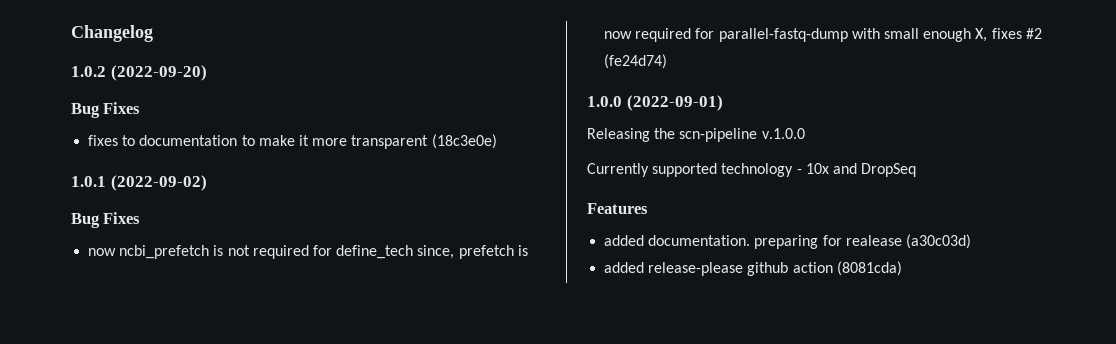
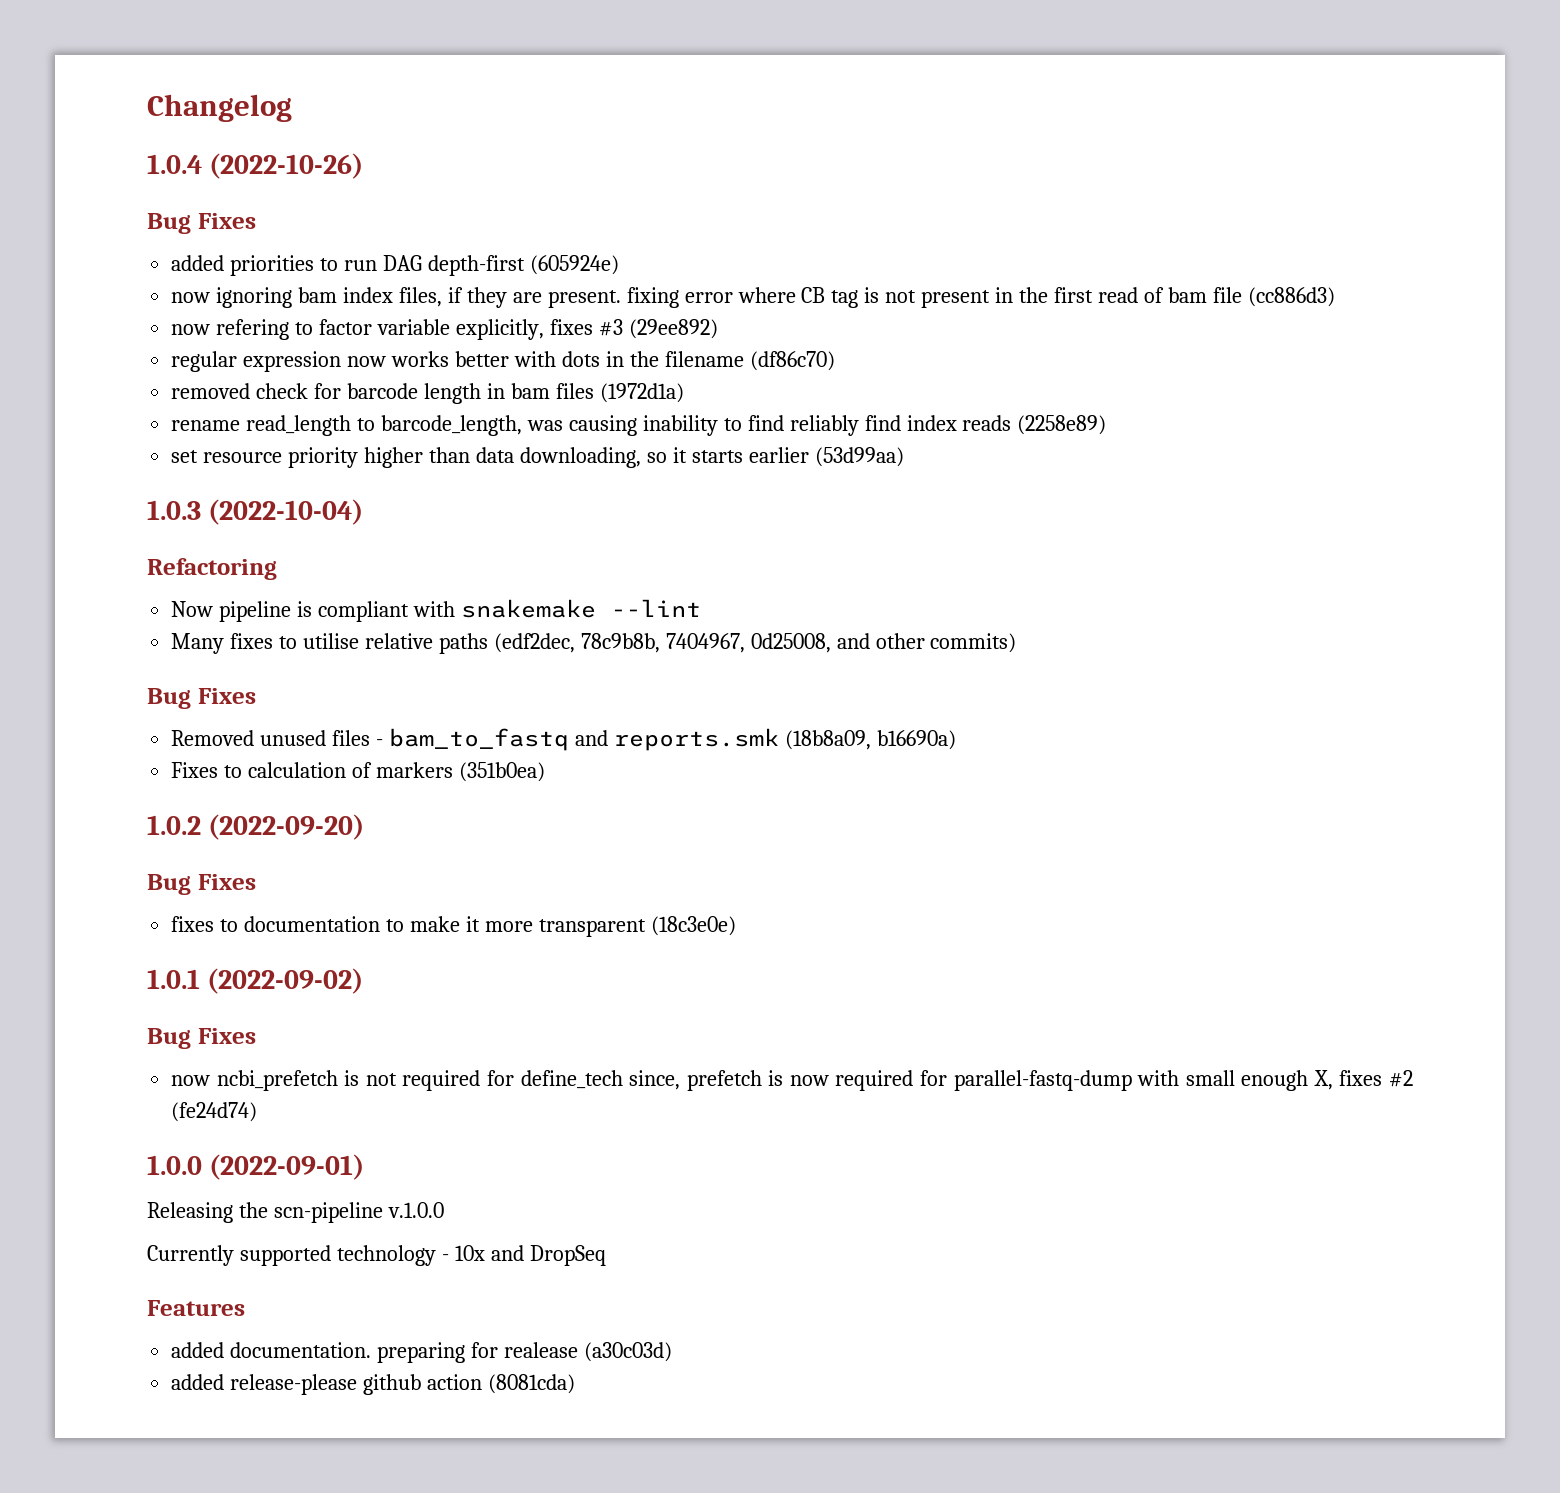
+ 1.0.4 (2022-10-26)
+ Bug Fixes
+ added priorities to run DAG depth-first (605924e)
+ now ignoring bam index files, if they are present. fixing error where CB tag is not present in the first read of bam file (cc886d3)
+ now refering to factor variable explicitly, fixes #3 (29ee892)
+ regular expression now works better with dots in the filename (df86c70)
+ removed check for barcode length in bam files (1972d1a)
+ rename read_length to barcode_length, was causing inability to find reliably find index reads (2258e89)
+ set resource priority higher than data downloading, so it starts earlier (53d99aa)
+ 1.0.3 (2022-10-04)
+ Refactoring
+ Now pipeline is compliant with snakemake --lint
+ Many fixes to utilise relative paths (edf2dec, 78c9b8b, 7404967, 0d25008, and other commits)
+ Bug Fixes
+ Removed unused files - bam_to_fastq and reports.smk (18b8a09, b16690a)
+ Fixes to calculation of markers (351b0ea)

